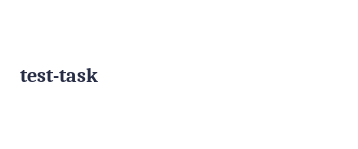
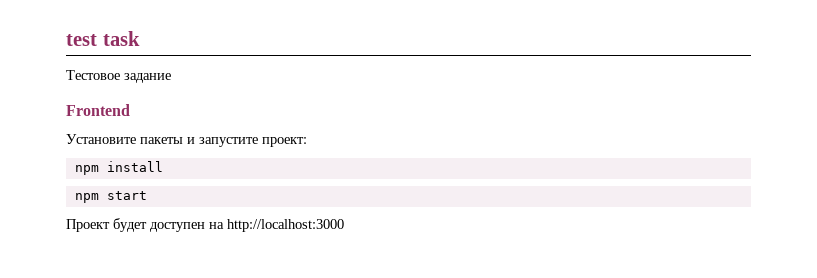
- test-task
+ test task
+ Тестовое задание
+ Frontend
+ Установите пакеты и запустите проект:
+ npm install
+ npm start
+ Проект будет доступен на http://localhost:3000

